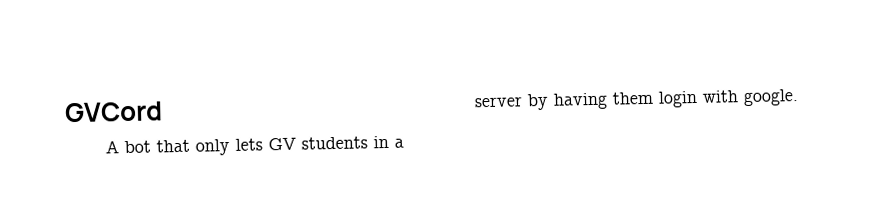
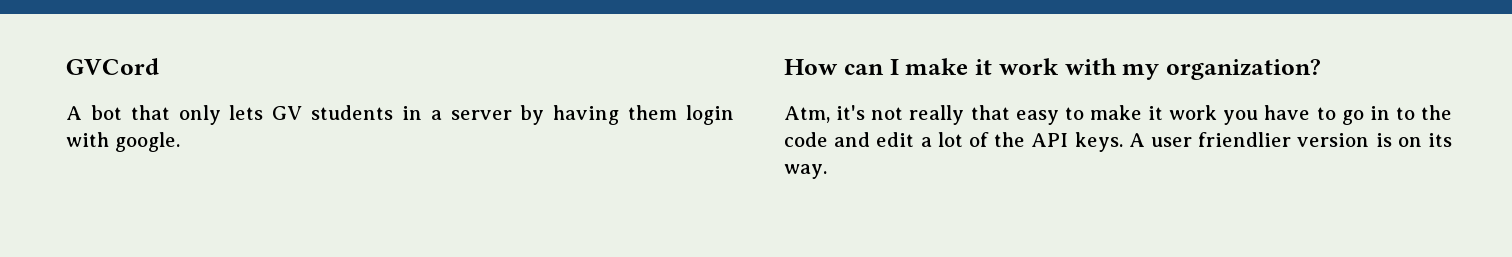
+ How can I make it work with my organization?
+ Atm, it's not really that easy to make it work you have to go in to the code and edit a lot of the API keys. A user friendlier version is on its way.

